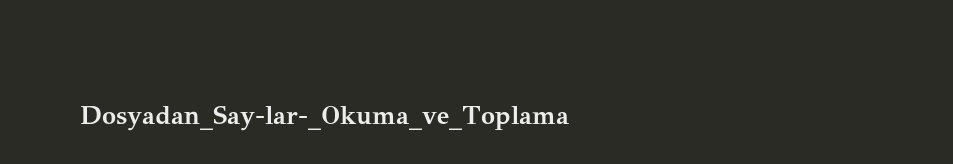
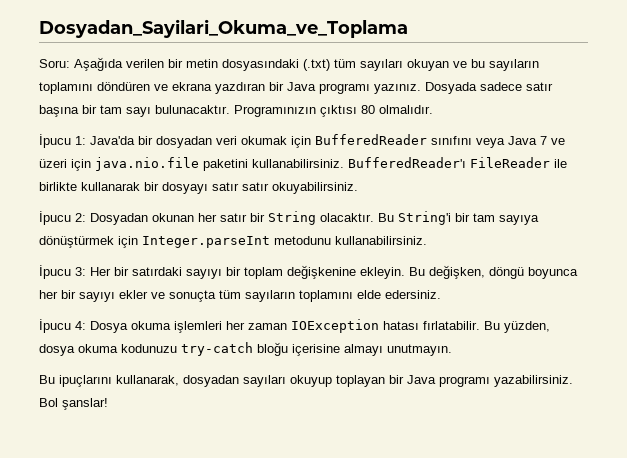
- Dosyadan_Say-lar-_Okuma_ve_Toplama
+ Dosyadan_Sayilari_Okuma_ve_Toplama
+ Soru: Aşağıda verilen bir metin dosyasındaki (.txt) tüm sayıları okuyan ve bu sayıların toplamını döndüren ve ekrana yazdıran bir Java programı yazınız. Dosyada sadece satır başına bir tam sayı bulunacaktır. Programınızın çıktısı 80 olmalıdır.
+ İpucu 1: Java'da bir dosyadan veri okumak için BufferedReader sınıfını veya Java 7 ve üzeri için java.nio.file paketini kullanabilirsiniz. BufferedReader'ı FileReader ile birlikte kullanarak bir dosyayı satır satır okuyabilirsiniz.
+ İpucu 2: Dosyadan okunan her satır bir String olacaktır. Bu String'i bir tam sayıya dönüştürmek için Integer.parseInt metodunu kullanabilirsiniz.
+ İpucu 3: Her bir satırdaki sayıyı bir toplam değişkenine ekleyin. Bu değişken, döngü boyunca her bir sayıyı ekler ve sonuçta tüm sayıların toplamını elde edersiniz.
+ İpucu 4: Dosya okuma işlemleri her zaman IOException hatası fırlatabilir. Bu yüzden, dosya okuma kodunuzu try-catch bloğu içerisine almayı unutmayın.
+ Bu ipuçlarını kullanarak, dosyadan sayıları okuyup toplayan bir Java programı yazabilirsiniz. Bol şanslar!

